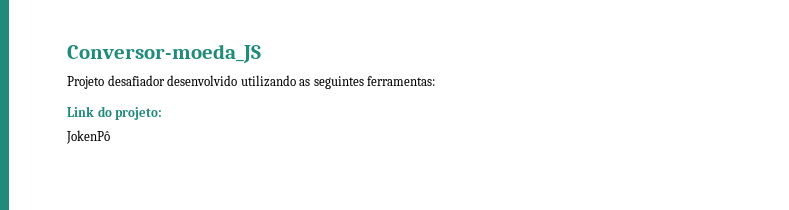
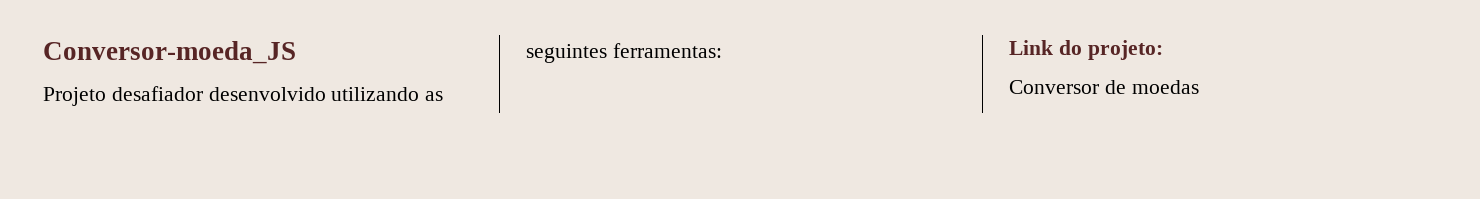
- JokenPô
+ Conversor de moedas

